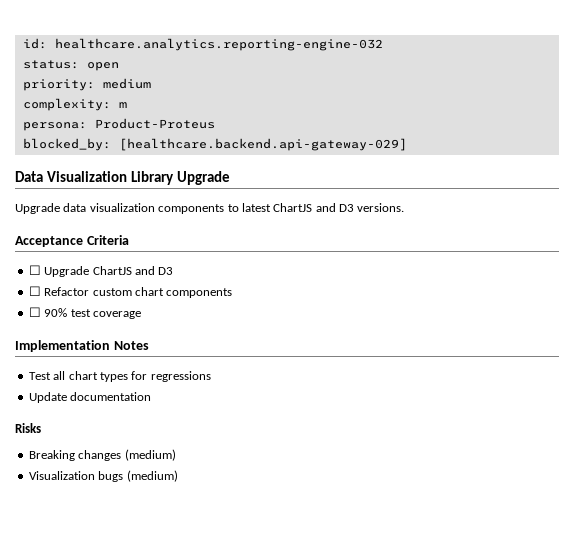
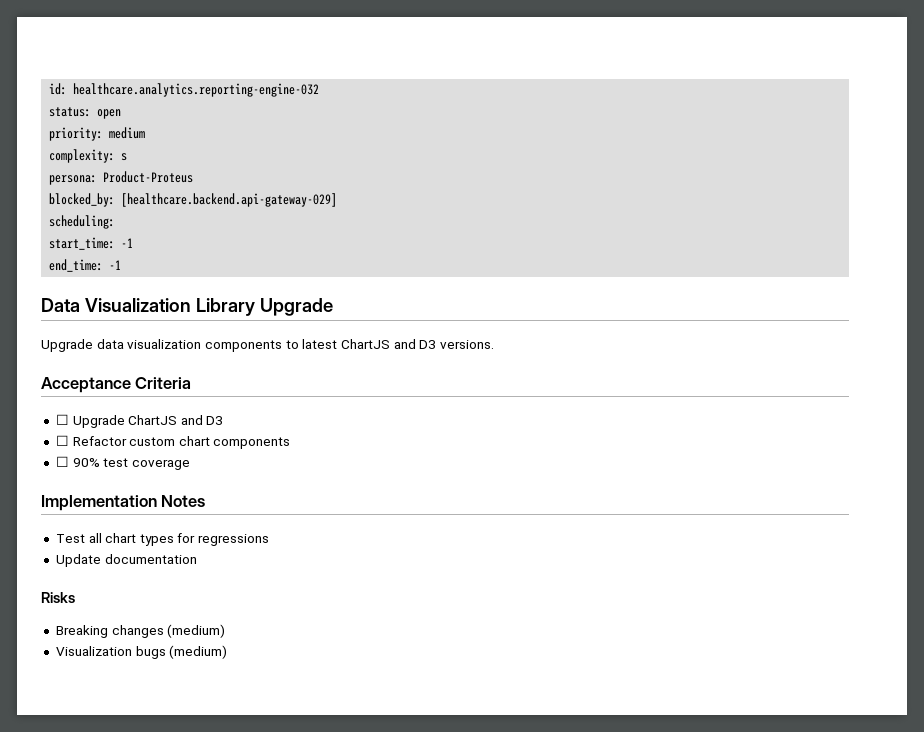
- complexity: m
+ complexity: s
+ scheduling:
+ start_time: -1
+ end_time: -1

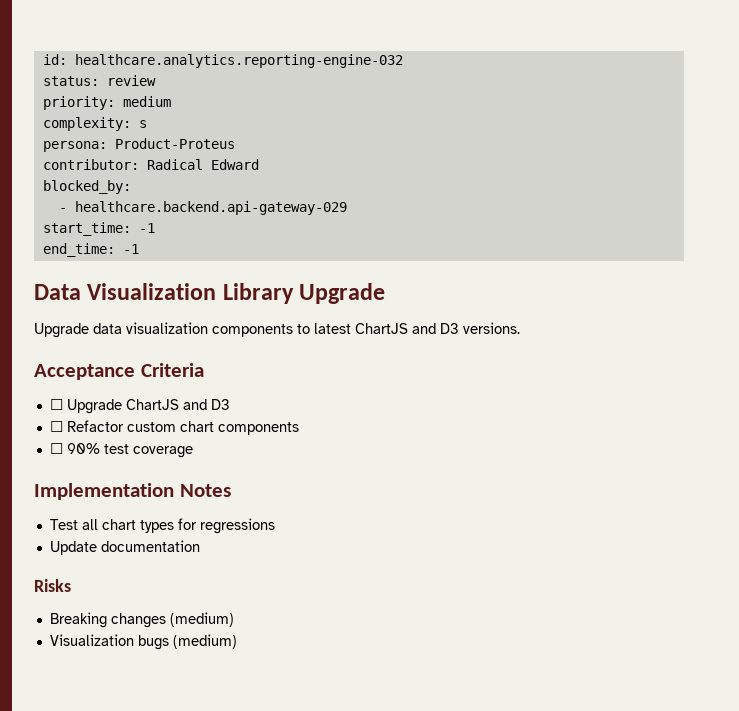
- status: open
+ status: review
+ contributor: Radical Edward
- blocked_by: [healthcare.backend.api-gateway-029]
- scheduling:
+ blocked_by:
+ - healthcare.backend.api-gateway-029

